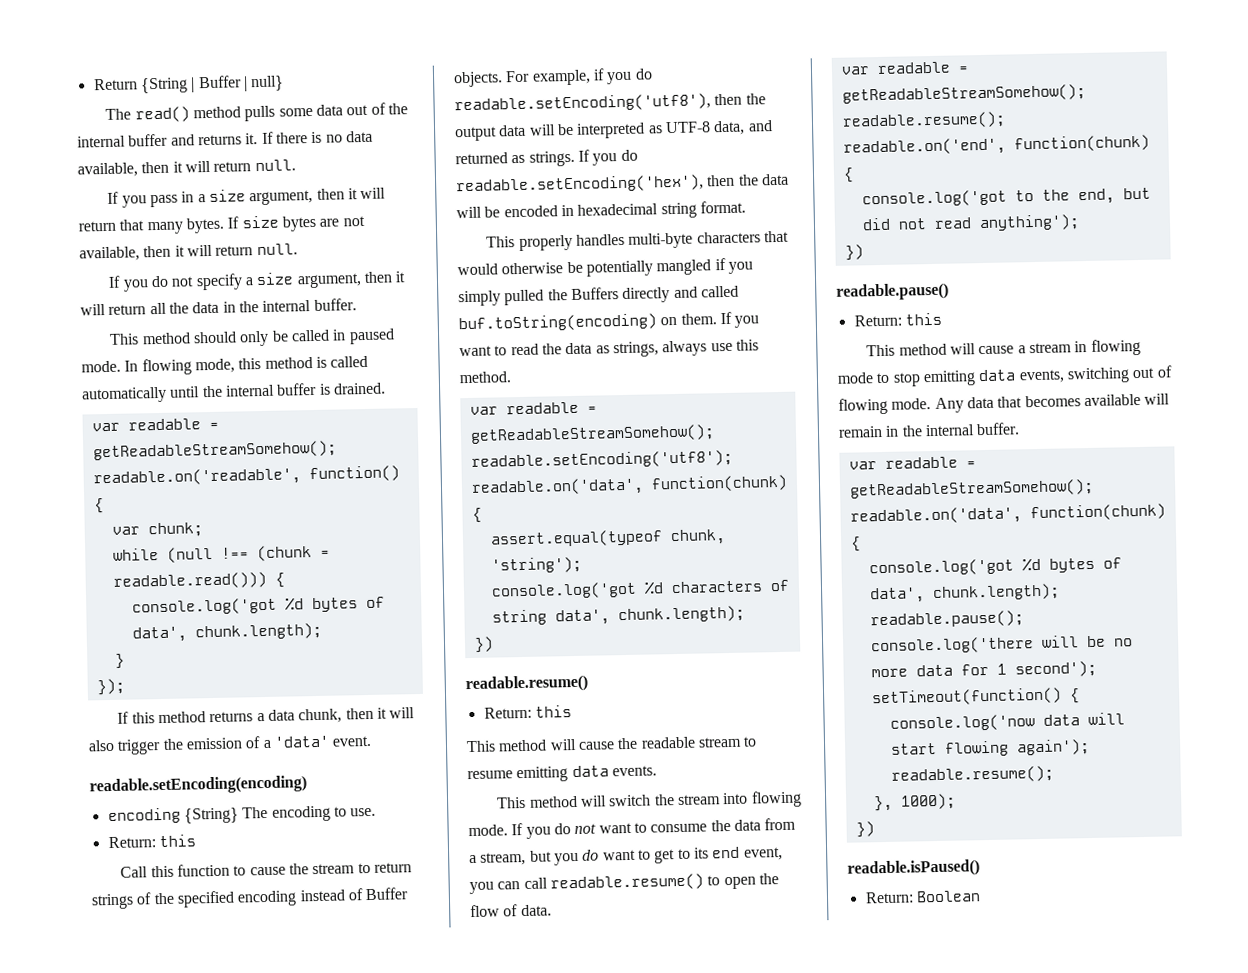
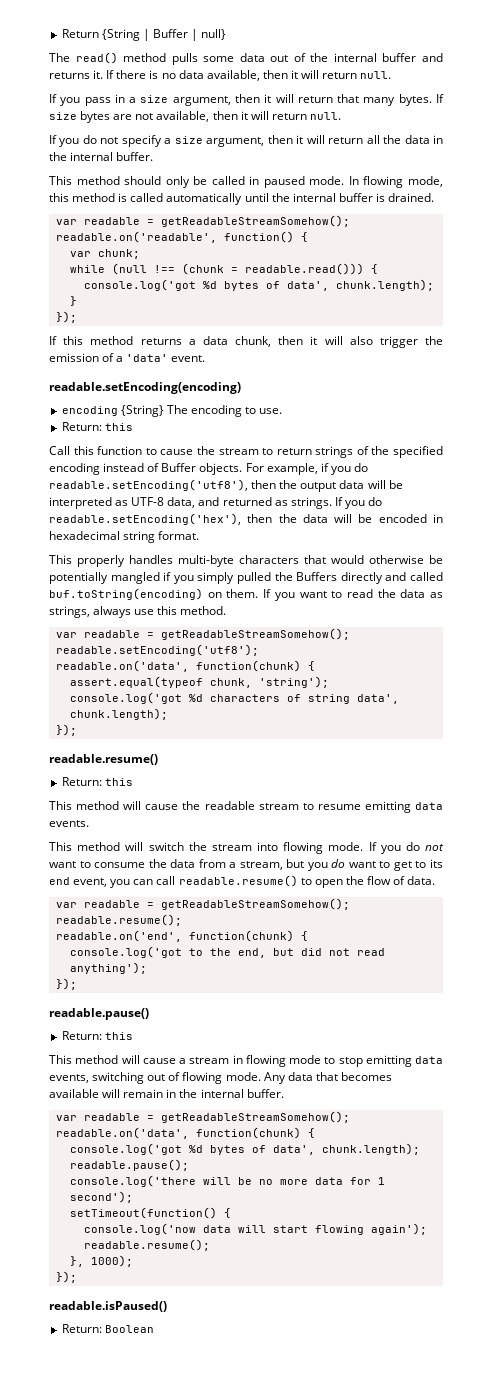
  console.log('got %d characters of string data', chunk.length);
- })
+ });
  console.log('got to the end, but did not read anything');
- })
+ });
  }, 1000);
- })
+ });

